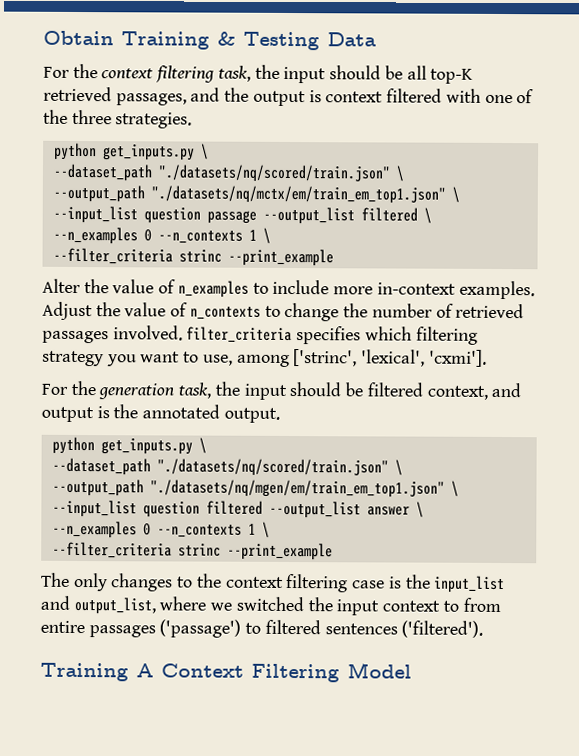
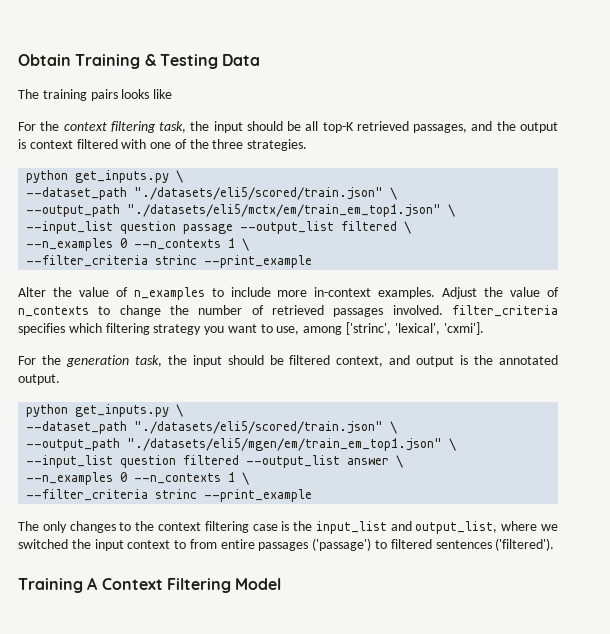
+ The training pairs looks like
  For the context filtering task, the input should be all top-K retrieved passages, and the output is context filtered with one of the three strategies.
  python get_inputs.py \
- --dataset_path "./datasets/nq/scored/train.json" \
- --output_path "./datasets/nq/mctx/em/train_em_top1.json" \
+ --dataset_path "./datasets/eli5/scored/train.json" \
+ --output_path "./datasets/eli5/mctx/em/train_em_top1.json" \
  For the generation task, the input should be filtered context, and output is the annotated output.
  python get_inputs.py \
- --dataset_path "./datasets/nq/scored/train.json" \
- --output_path "./datasets/nq/mgen/em/train_em_top1.json" \
+ --dataset_path "./datasets/eli5/scored/train.json" \
+ --output_path "./datasets/eli5/mgen/em/train_em_top1.json" \

